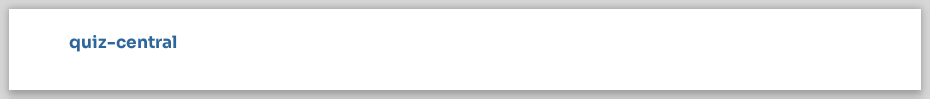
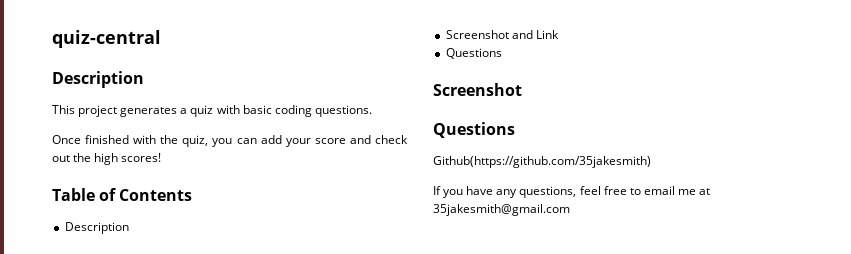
  quiz-central
+ Description
+ This project generates a quiz with basic coding questions.
+ Once finished with the quiz, you can add your score and check out the high scores!
+ Table of Contents
+ Description
+ Screenshot and Link
+ Questions
+ Screenshot
+ Questions
+ Github(https://github.com/35jakesmith)
+ If you have any questions, feel free to email me at 35jakesmith@gmail.com

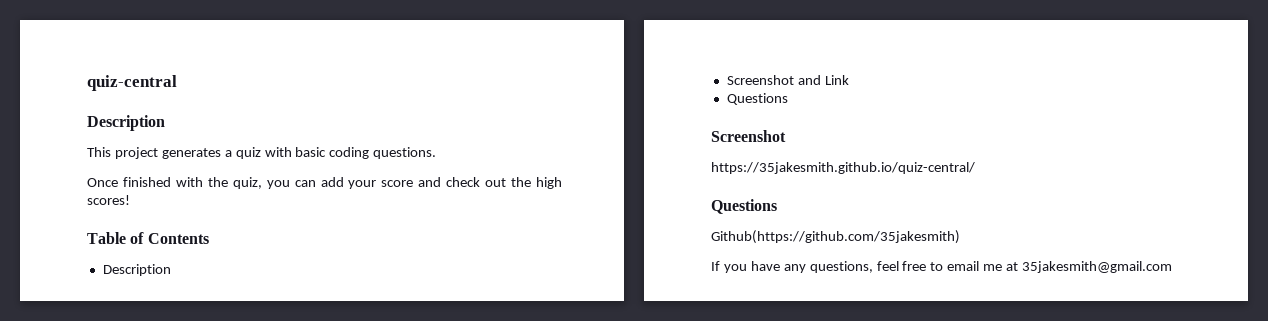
+ https://35jakesmith.github.io/quiz-central/

